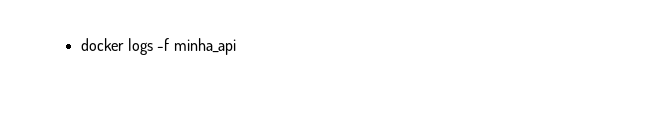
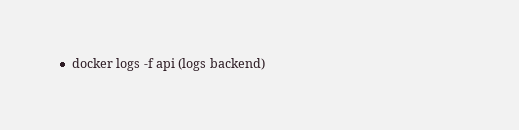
- docker logs -f minha_api
+ docker logs -f api (logs backend)

